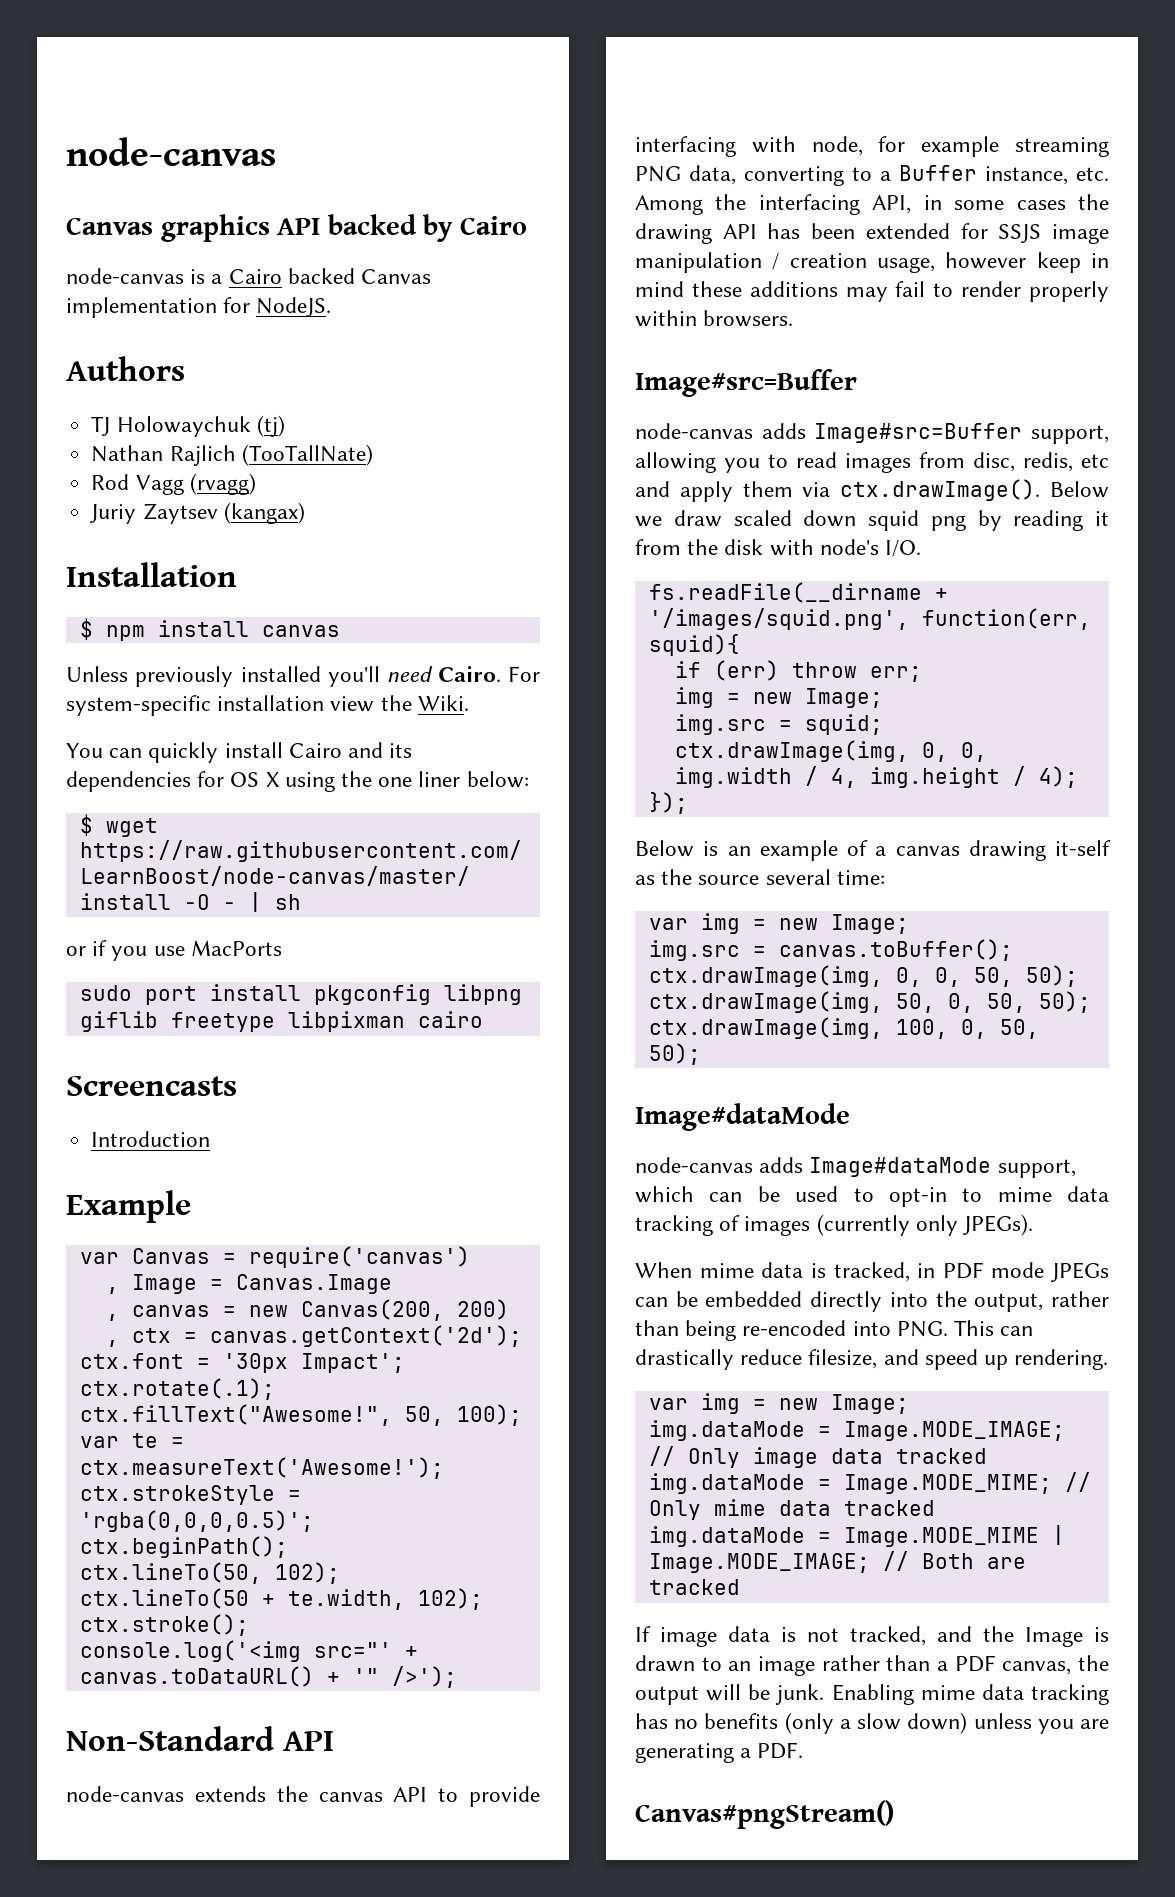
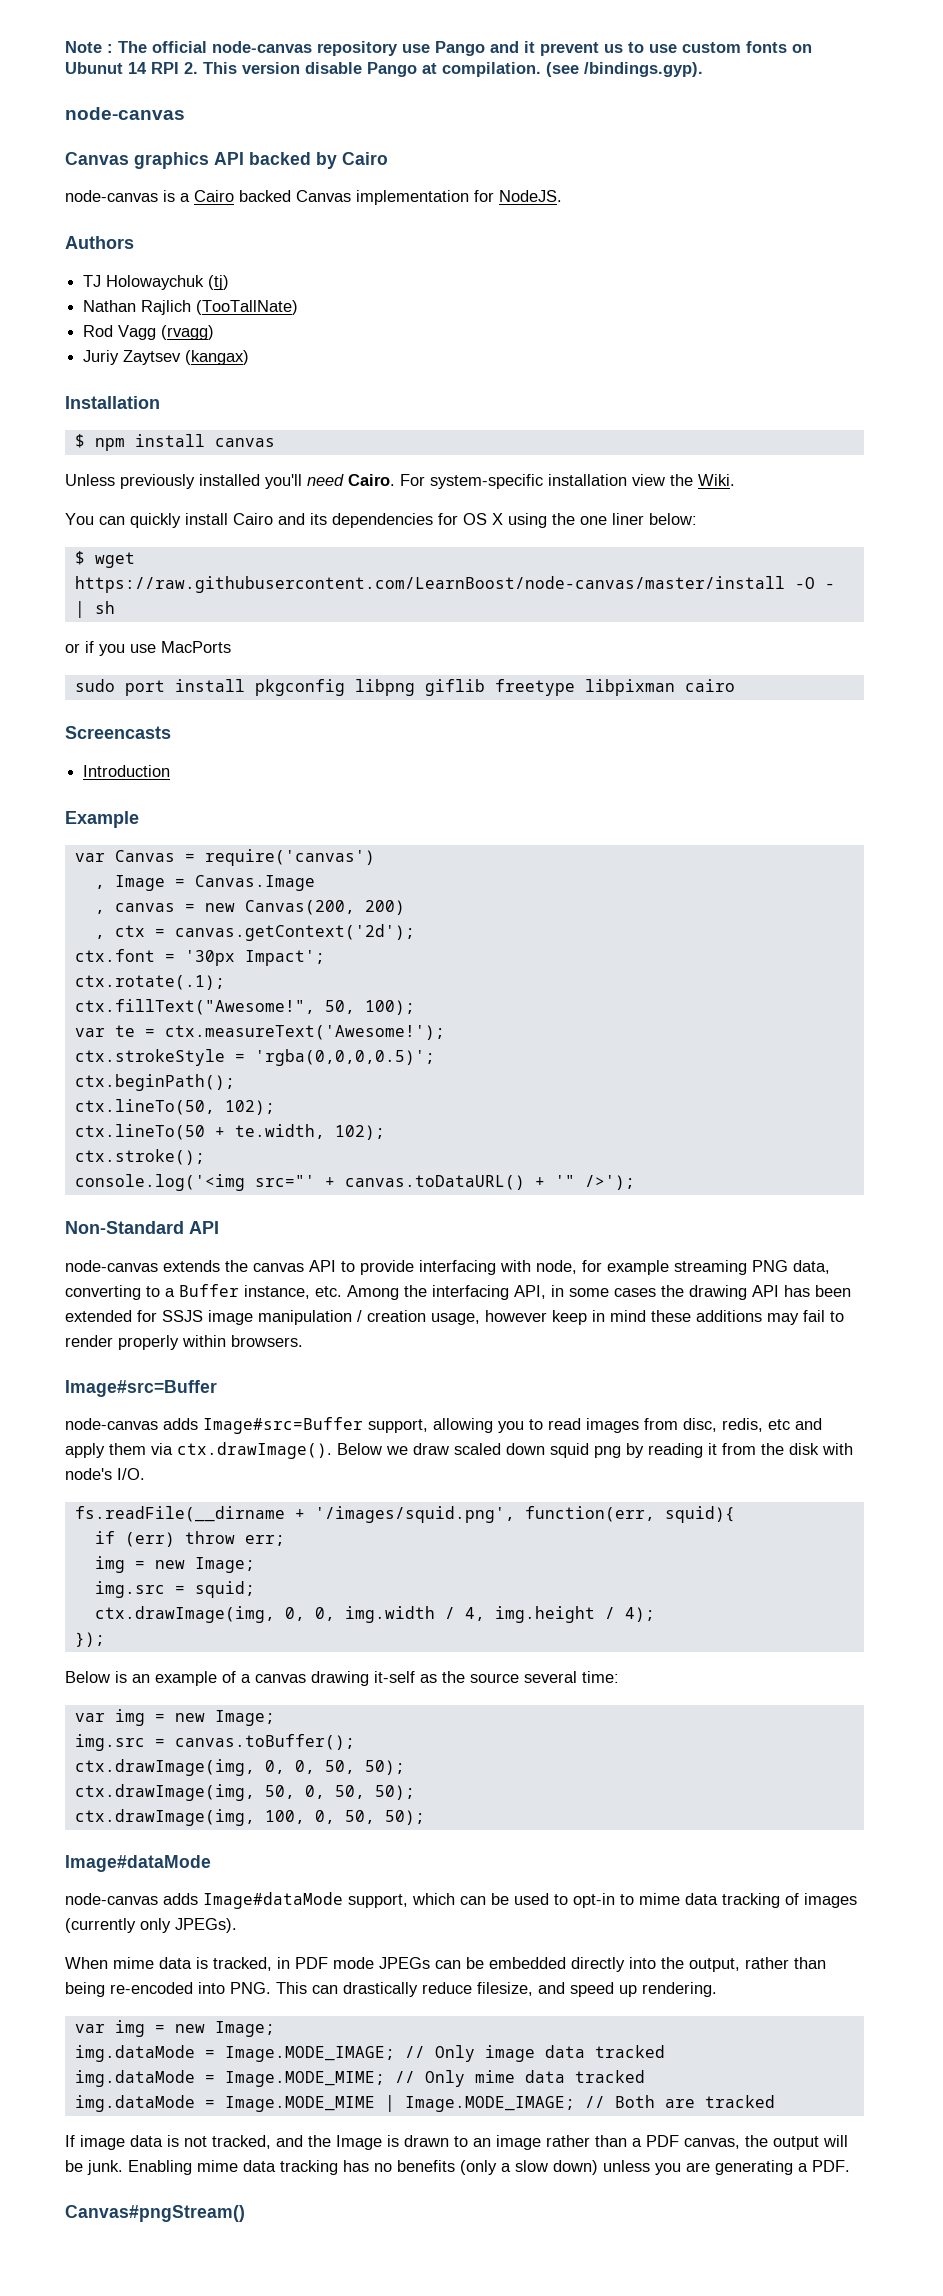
+ Note : The official node-canvas repository use Pango and it prevent us to use custom fonts on Ubunut 14 RPI 2. This version disable Pango at compilation. (see /bindings.gyp).

